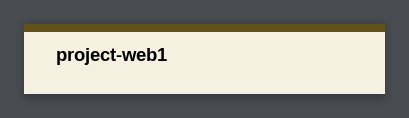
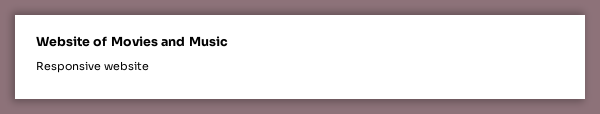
- project-web1
+ Website of Movies and Music
+ Responsive website

